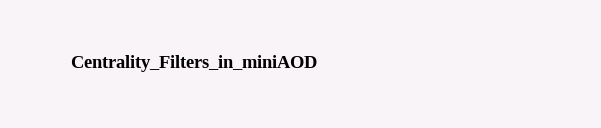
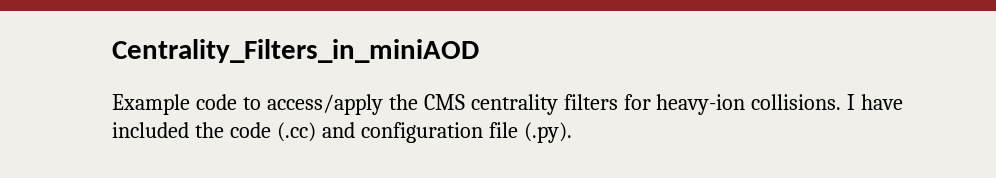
+ Example code to access/apply the CMS centrality filters for heavy-ion collisions. I have included the code (.cc) and configuration file (.py).

